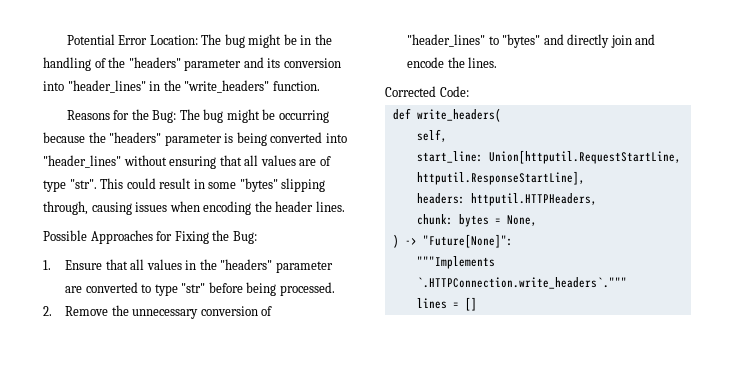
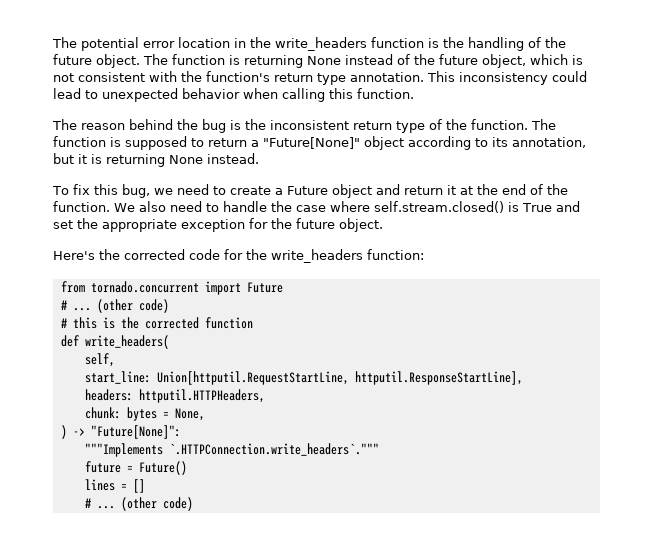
- Potential Error Location: The bug might be in the handling of the "headers" parameter and its conversion into "header_lines" in the "write_headers" function.
- Reasons for the Bug: The bug might be occurring because the "headers" parameter is being converted into "header_lines" without ensuring that all values are of type "str". This could result in some "bytes" slipping through, causing issues when encoding the header lines.
- Possible Approaches for Fixing the Bug:
- 1. Ensure that all values in the "headers" parameter are converted to type "str" before being processed.
- 2. Remove the unnecessary conversion of "header_lines" to "bytes" and directly join and encode the lines.
- Corrected Code:
+ The potential error location in the write_headers function is the handling of the future object. The function is returning None instead of the future object, which is not consistent with the function's return type annotation. This inconsistency could lead to unexpected behavior when calling this function.
+ The reason behind the bug is the inconsistent return type of the function. The function is supposed to return a "Future[None]" object according to its annotation, but it is returning None instead.
+ To fix this bug, we need to create a Future object and return it at the end of the function. We also need to handle the case where self.stream.closed() is True and set the appropriate exception for the future object.
+ Here's the corrected code for the write_headers function:
+ from tornado.concurrent import Future
+ # ... (other code)
+ # this is the corrected function
+ future = Future()
  lines = []
+ # ... (other code)

